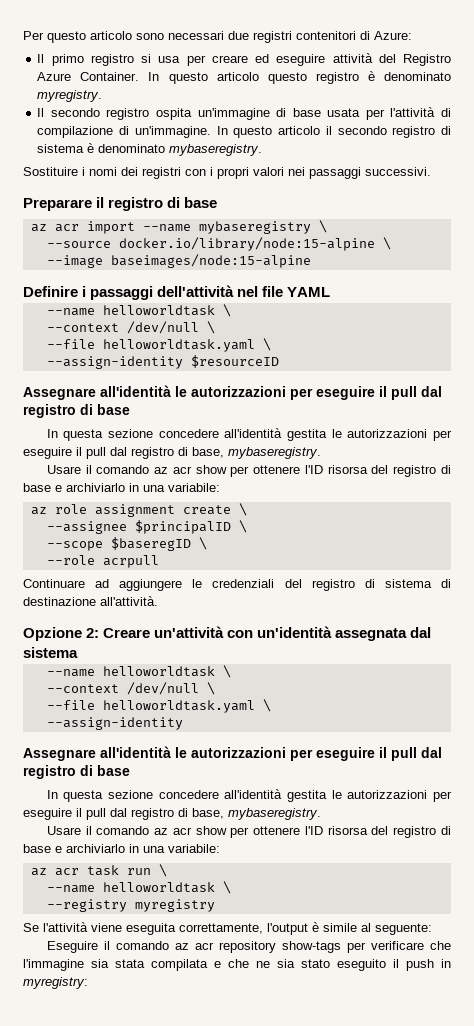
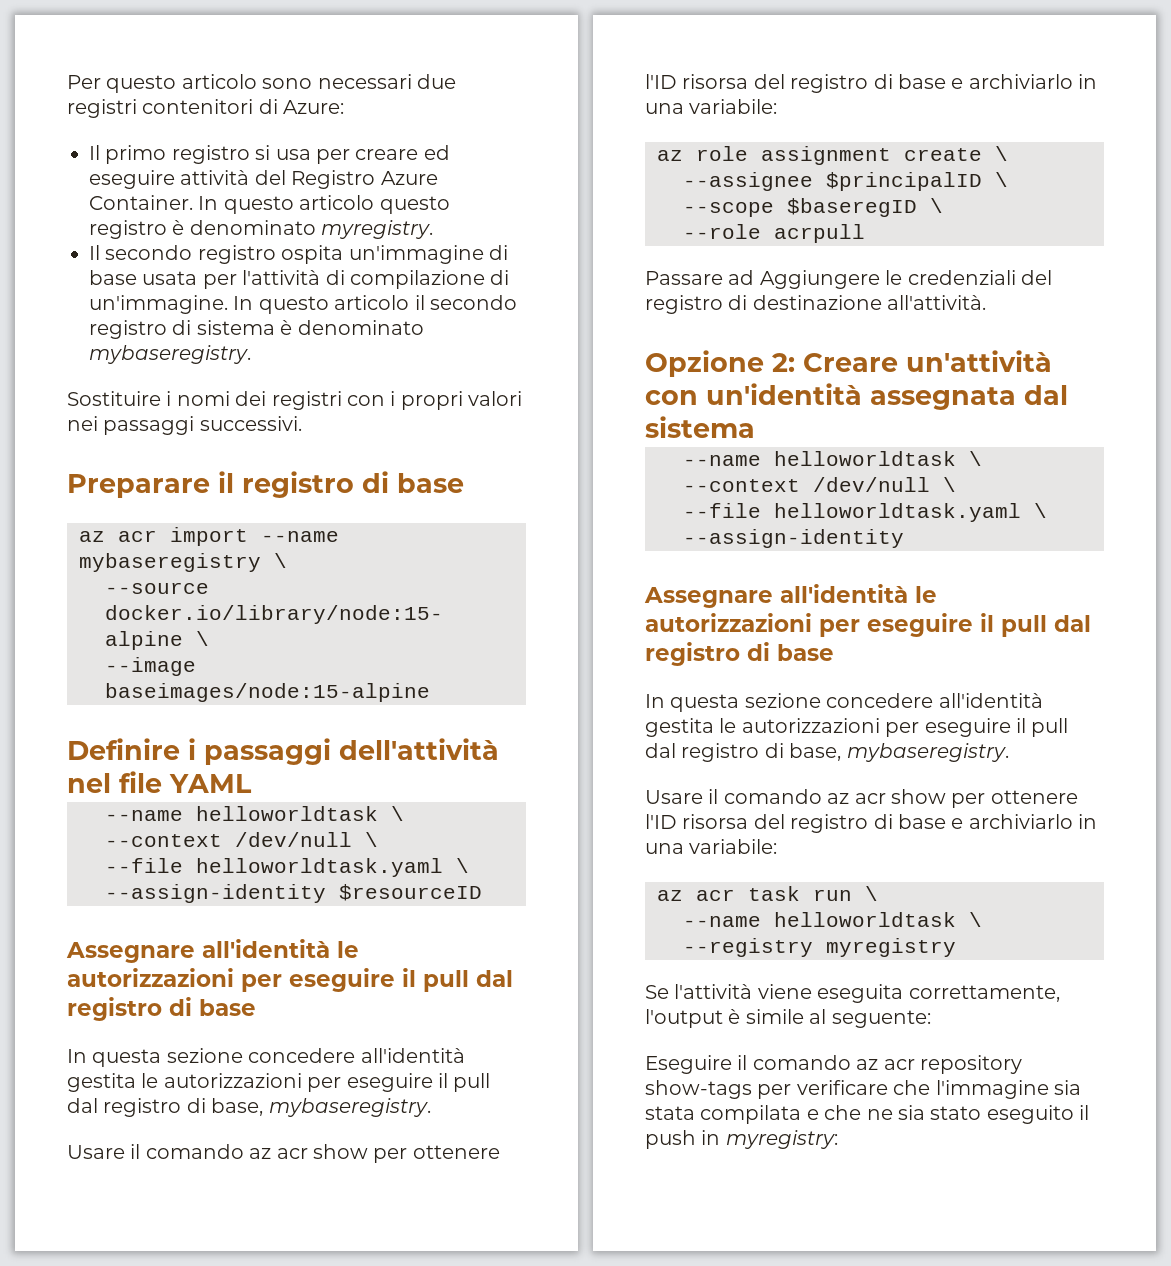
- Continuare ad aggiungere le credenziali del registro di sistema di destinazione all'attività.
+ Passare ad Aggiungere le credenziali del registro di destinazione all'attività.

